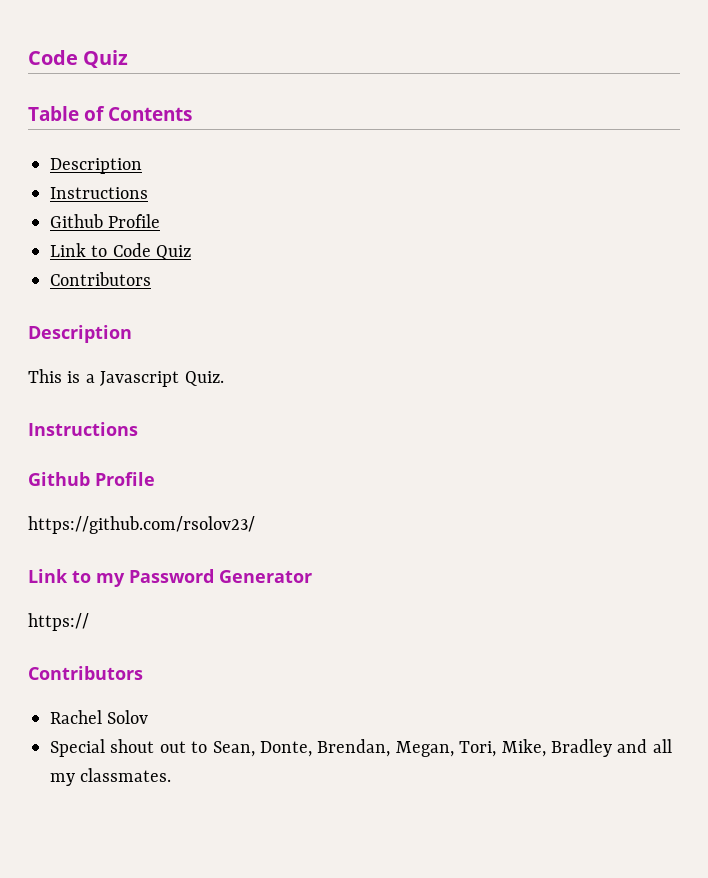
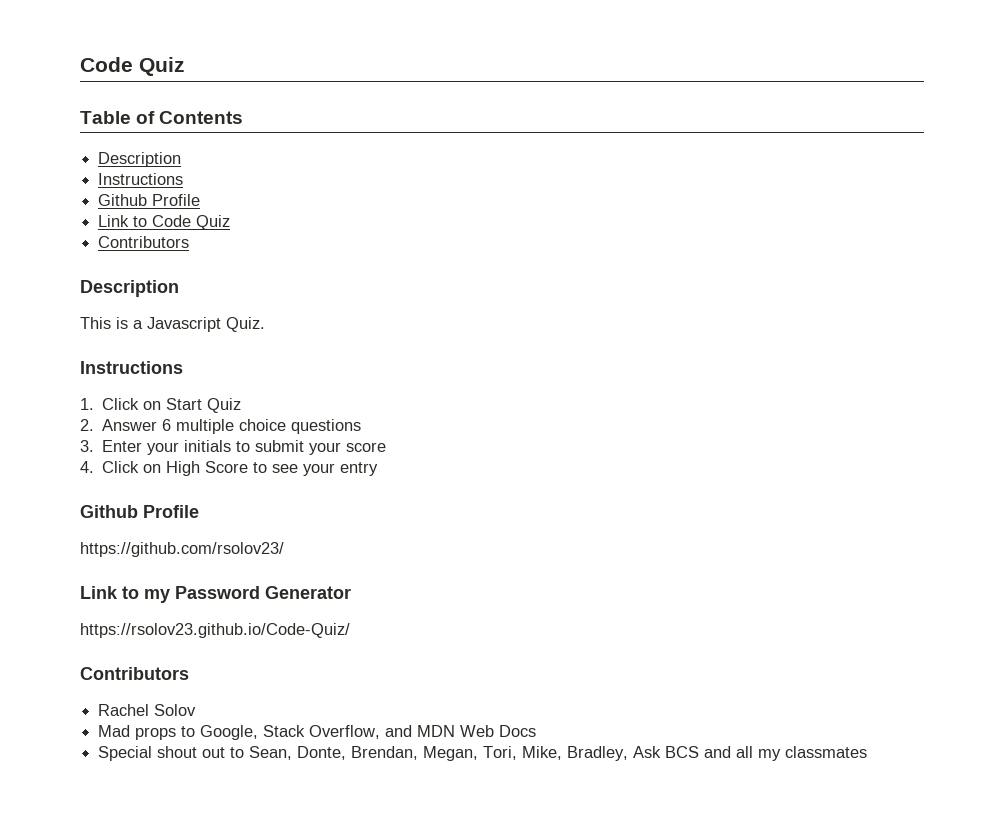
+ 1. Click on Start Quiz
+ 2. Answer 6 multiple choice questions
+ 3. Enter your initials to submit your score
+ 4. Click on High Score to see your entry
- https://
+ https://rsolov23.github.io/Code-Quiz/
+ Mad props to Google, Stack Overflow, and MDN Web Docs
- Special shout out to Sean, Donte, Brendan, Megan, Tori, Mike, Bradley and all my classmates.
+ Special shout out to Sean, Donte, Brendan, Megan, Tori, Mike, Bradley, Ask BCS and all my classmates

